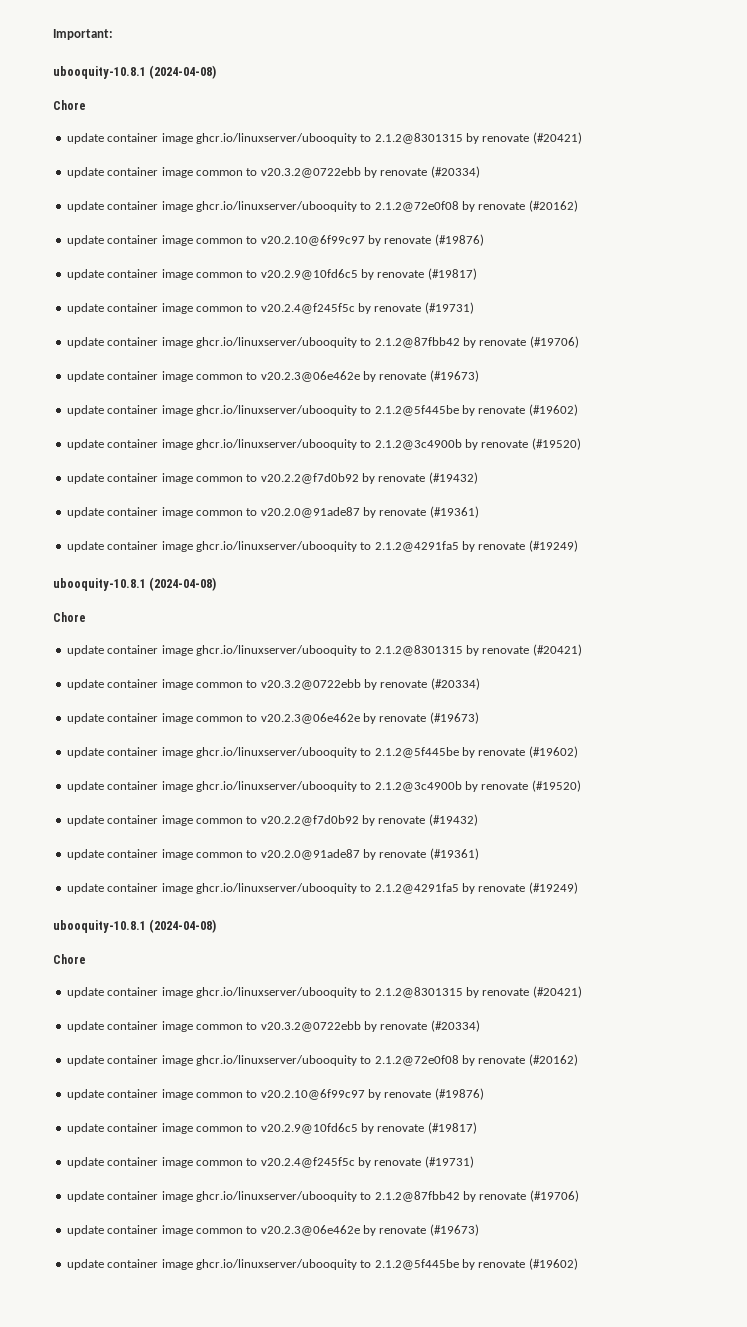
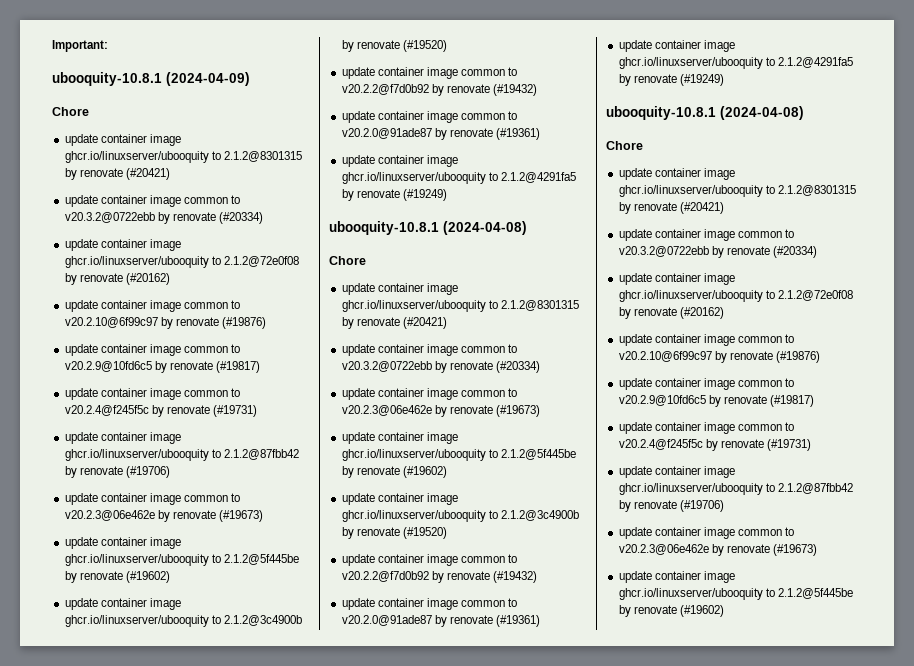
  Important:
- ubooquity-10.8.1 (2024-04-08)
+ ubooquity-10.8.1 (2024-04-09)

